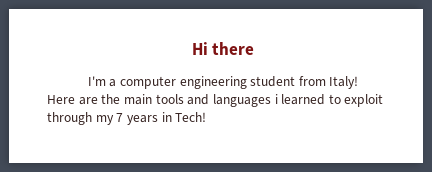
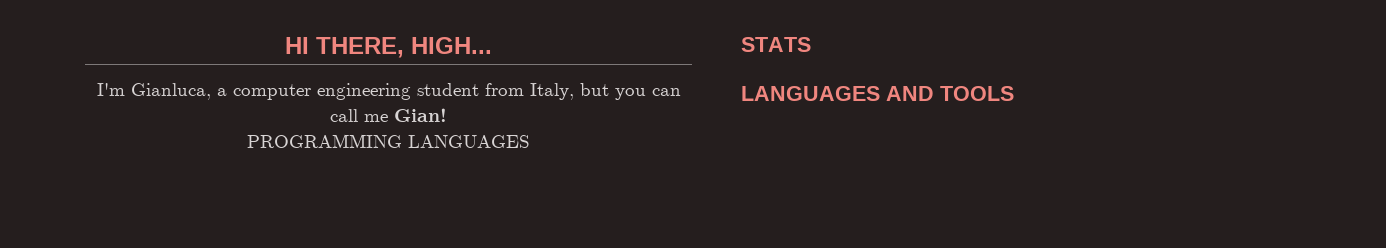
- Hi there
+ HI THERE, HIGH...
- I'm a computer engineering student from Italy!
- Here are the main tools and languages i learned to exploit through my 7 years in Tech!
+ I'm Gianluca, a computer engineering student from Italy, but you can call me Gian!
+ PROGRAMMING LANGUAGES
+ STATS
+ LANGUAGES AND TOOLS

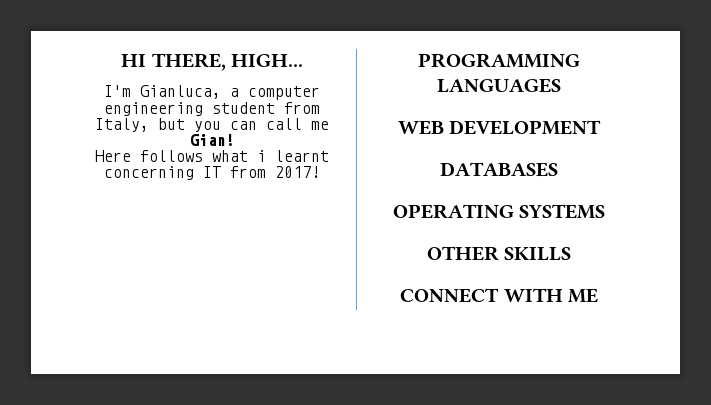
+ Here follows what i learnt concerning IT from 2017!
  PROGRAMMING LANGUAGES
- STATS
- LANGUAGES AND TOOLS
+ WEB DEVELOPMENT
+ DATABASES
+ OPERATING SYSTEMS
+ OTHER SKILLS
+ CONNECT WITH ME

